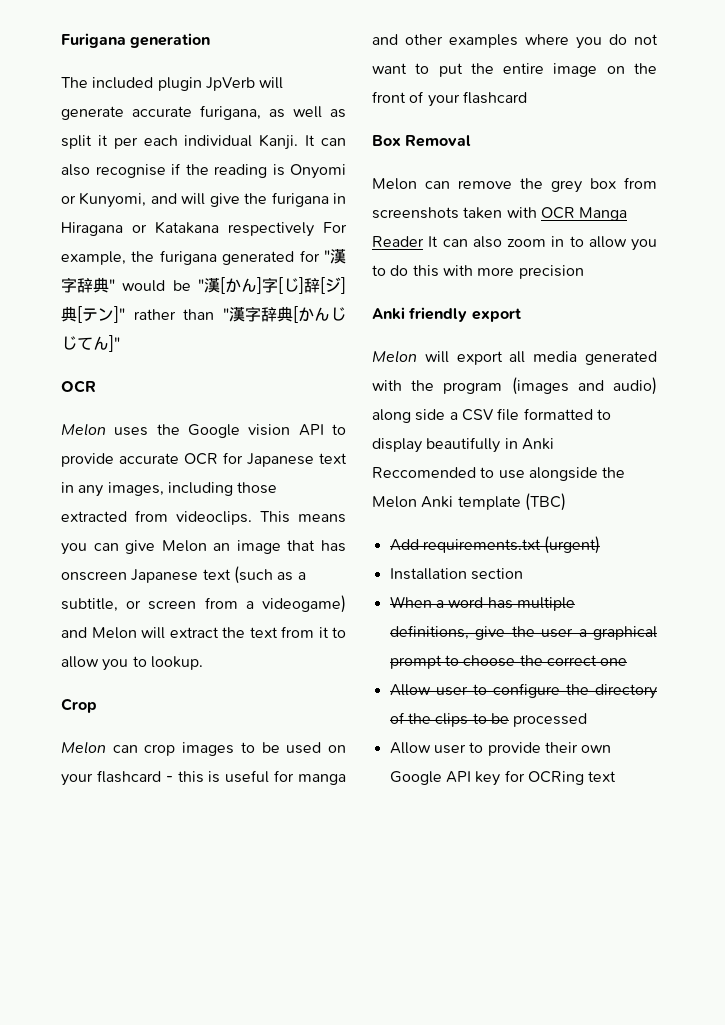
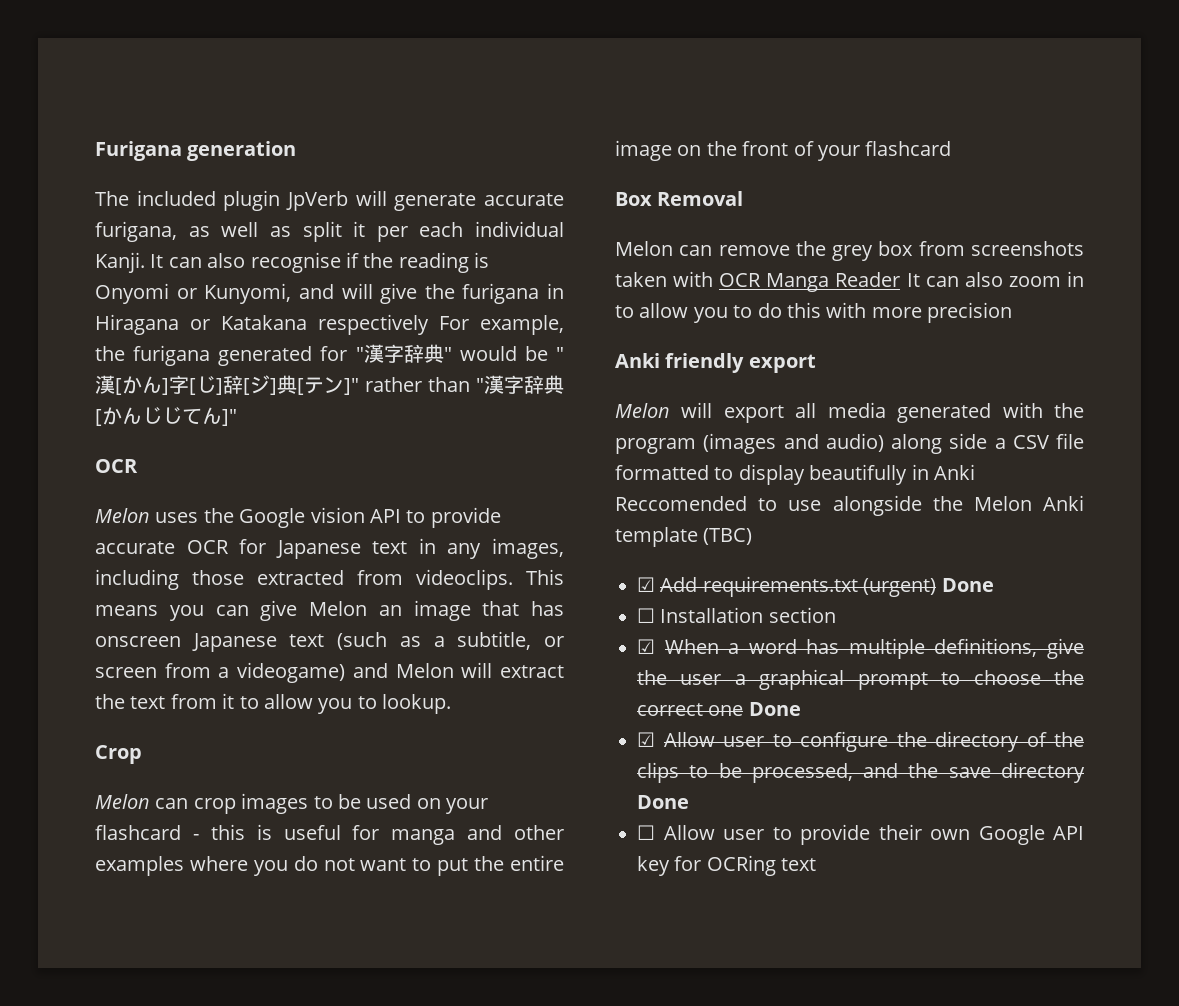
- Add requirements.txt (urgent)
- Installation section
+ ☑ Add requirements.txt (urgent) Done
+ ☐ Installation section
- When a word has multiple definitions, give the user a graphical prompt to choose the correct one
- Allow user to configure the directory of the clips to be processed
- Allow user to provide their own Google API key for OCRing text
+ ☑ When a word has multiple definitions, give the user a graphical prompt to choose the correct one Done
+ ☑ Allow user to configure the directory of the clips to be processed, and the save directory Done
+ ☐ Allow user to provide their own Google API key for OCRing text

